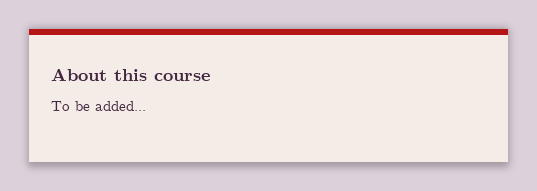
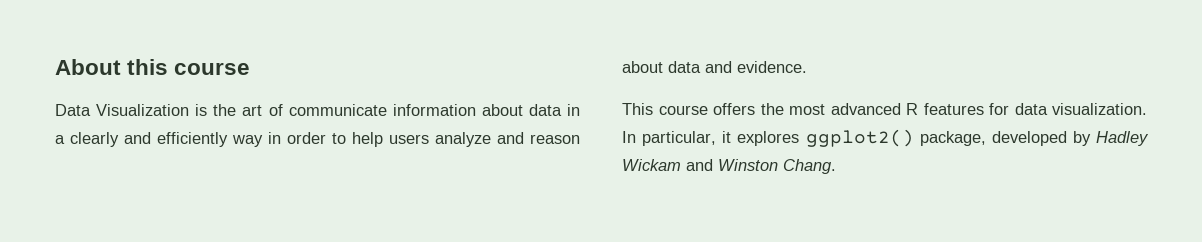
- To be added...
+ Data Visualization is the art of communicate information about data in a clearly and efficiently way in order to help users analyze and reason about data and evidence.
+ This course offers the most advanced R features for data visualization. In particular, it explores ggplot2() package, developed by Hadley Wickam and Winston Chang.

